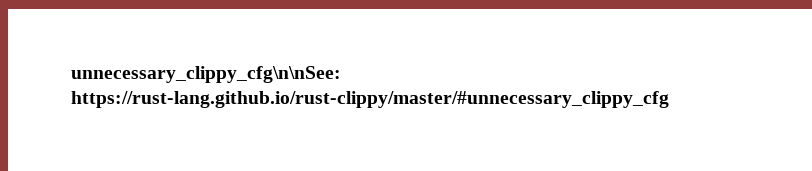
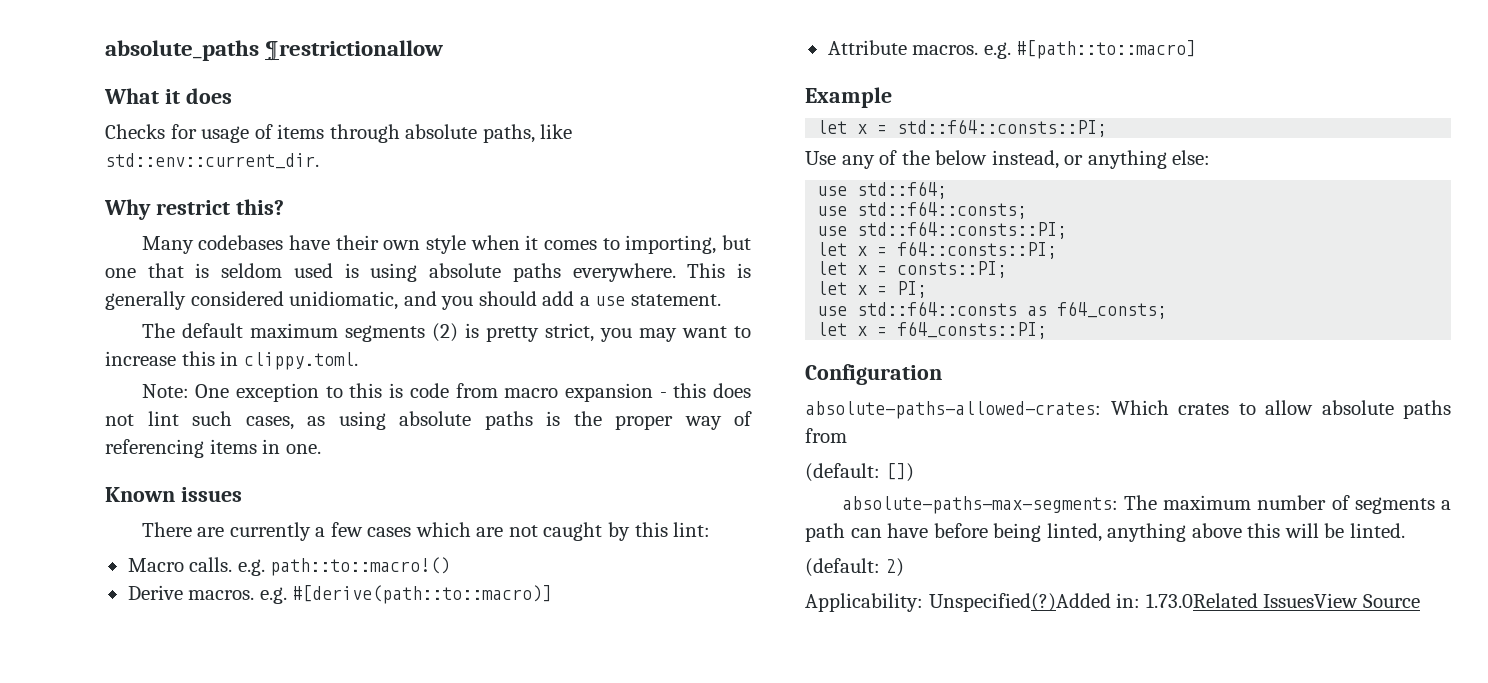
- unnecessary_clippy_cfg\n\nSee: https://rust-lang.github.io/rust-clippy/master/#unnecessary_clippy_cfg
+ absolute_paths ¶restrictionallow
+ What it does
+ Checks for usage of items through absolute paths, like std::env::current_dir.
+ Why restrict this?
+ Many codebases have their own style when it comes to importing, but one that is seldom used is using absolute paths everywhere. This is generally considered unidiomatic, and you should add a use statement.
+ The default maximum segments (2) is pretty strict, you may want to increase this in clippy.toml.
+ Note: One exception to this is code from macro expansion - this does not lint such cases, as using absolute paths is the proper way of referencing items in one.
+ Known issues
+ There are currently a few cases which are not caught by this lint:
+ Macro calls. e.g. path::to::macro!()
+ Derive macros. e.g. #[derive(path::to::macro)]
+ Attribute macros. e.g. #[path::to::macro]
+ Example
+ let x = std::f64::consts::PI;
+ Use any of the below instead, or anything else:
+ use std::f64;
+ use std::f64::consts;
+ use std::f64::consts::PI;
+ let x = f64::consts::PI;
+ let x = consts::PI;
+ let x = PI;
+ use std::f64::consts as f64_consts;
+ let x = f64_consts::PI;
+ Configuration
+ absolute-paths-allowed-crates: Which crates to allow absolute paths from
+ (default: [])
+ absolute-paths-max-segments: The maximum number of segments a path can have before being linted, anything above this will be linted.
+ (default: 2)
+ Applicability: Unspecified(?)Added in: 1.73.0Related IssuesView Source

